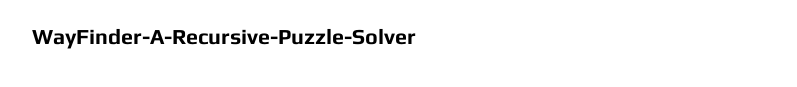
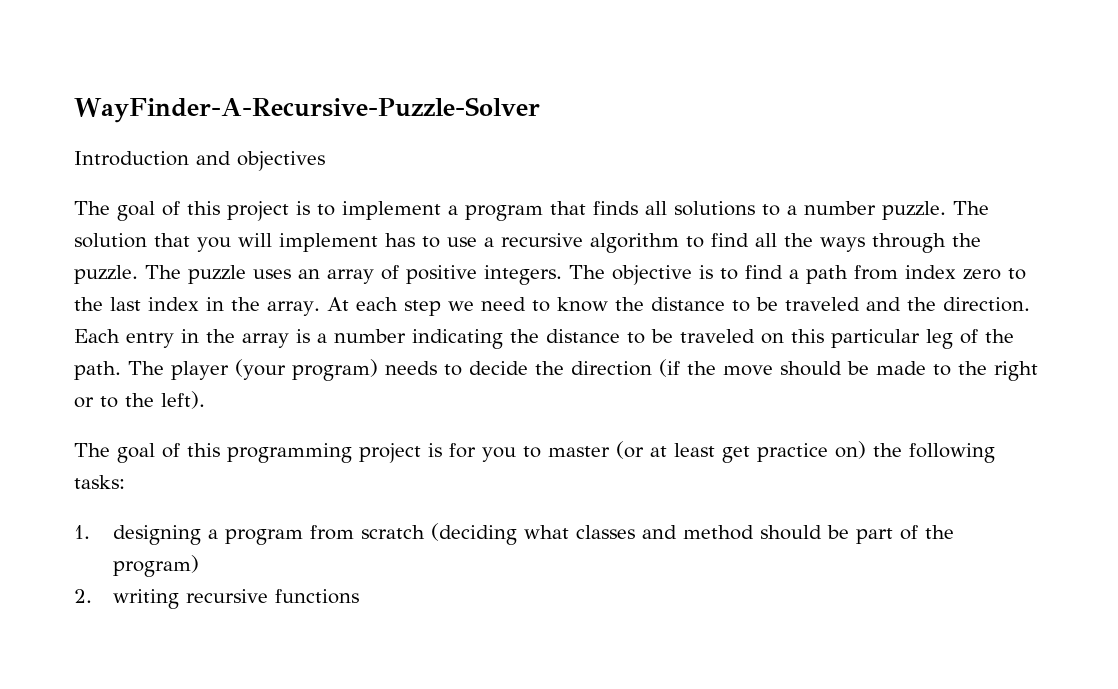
+ Introduction and objectives
+ The goal of this project is to implement a program that finds all solutions to a number puzzle. The solution that you will implement has to use a recursive algorithm to find all the ways through the puzzle. The puzzle uses an array of positive integers. The objective is to find a path from index zero to the last index in the array. At each step we need to know the distance to be traveled and the direction. Each entry in the array is a number indicating the distance to be traveled on this particular leg of the path. The player (your program) needs to decide the direction (if the move should be made to the right or to the left).
+ The goal of this programming project is for you to master (or at least get practice on) the following tasks:
+ 1. designing a program from scratch (deciding what classes and method should be part of the program)
+ 2. writing recursive functions

